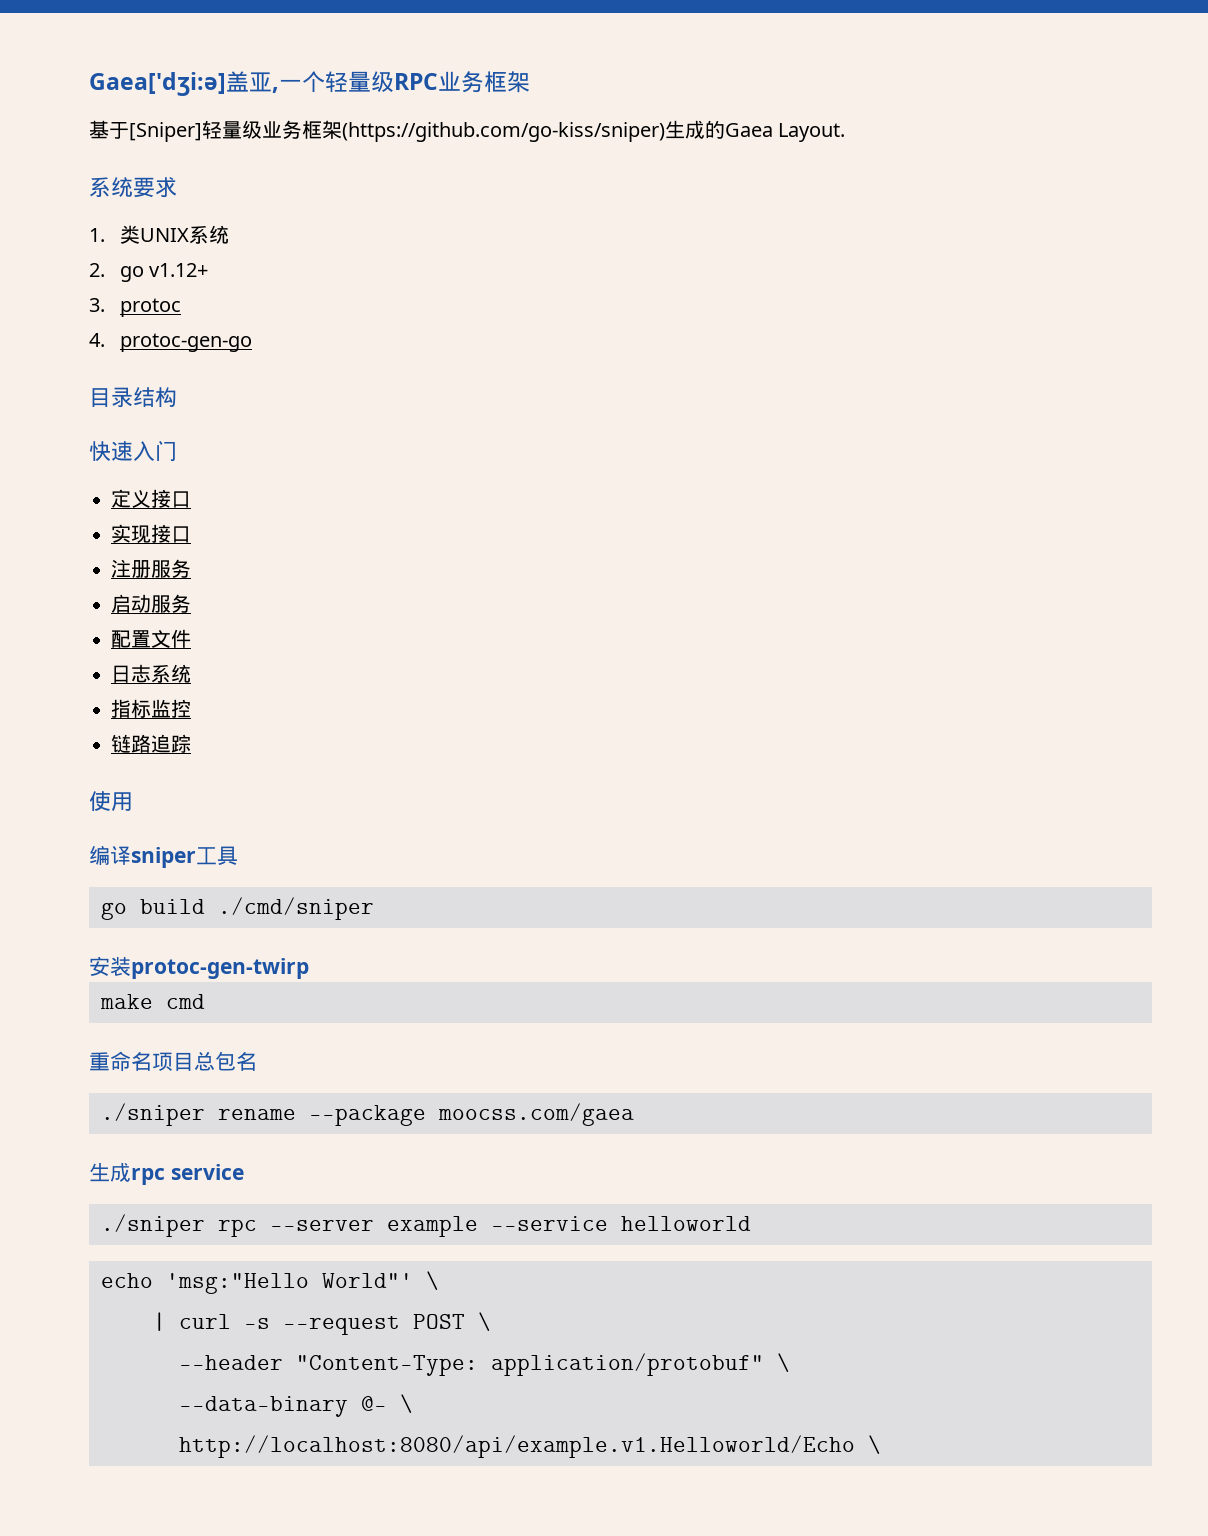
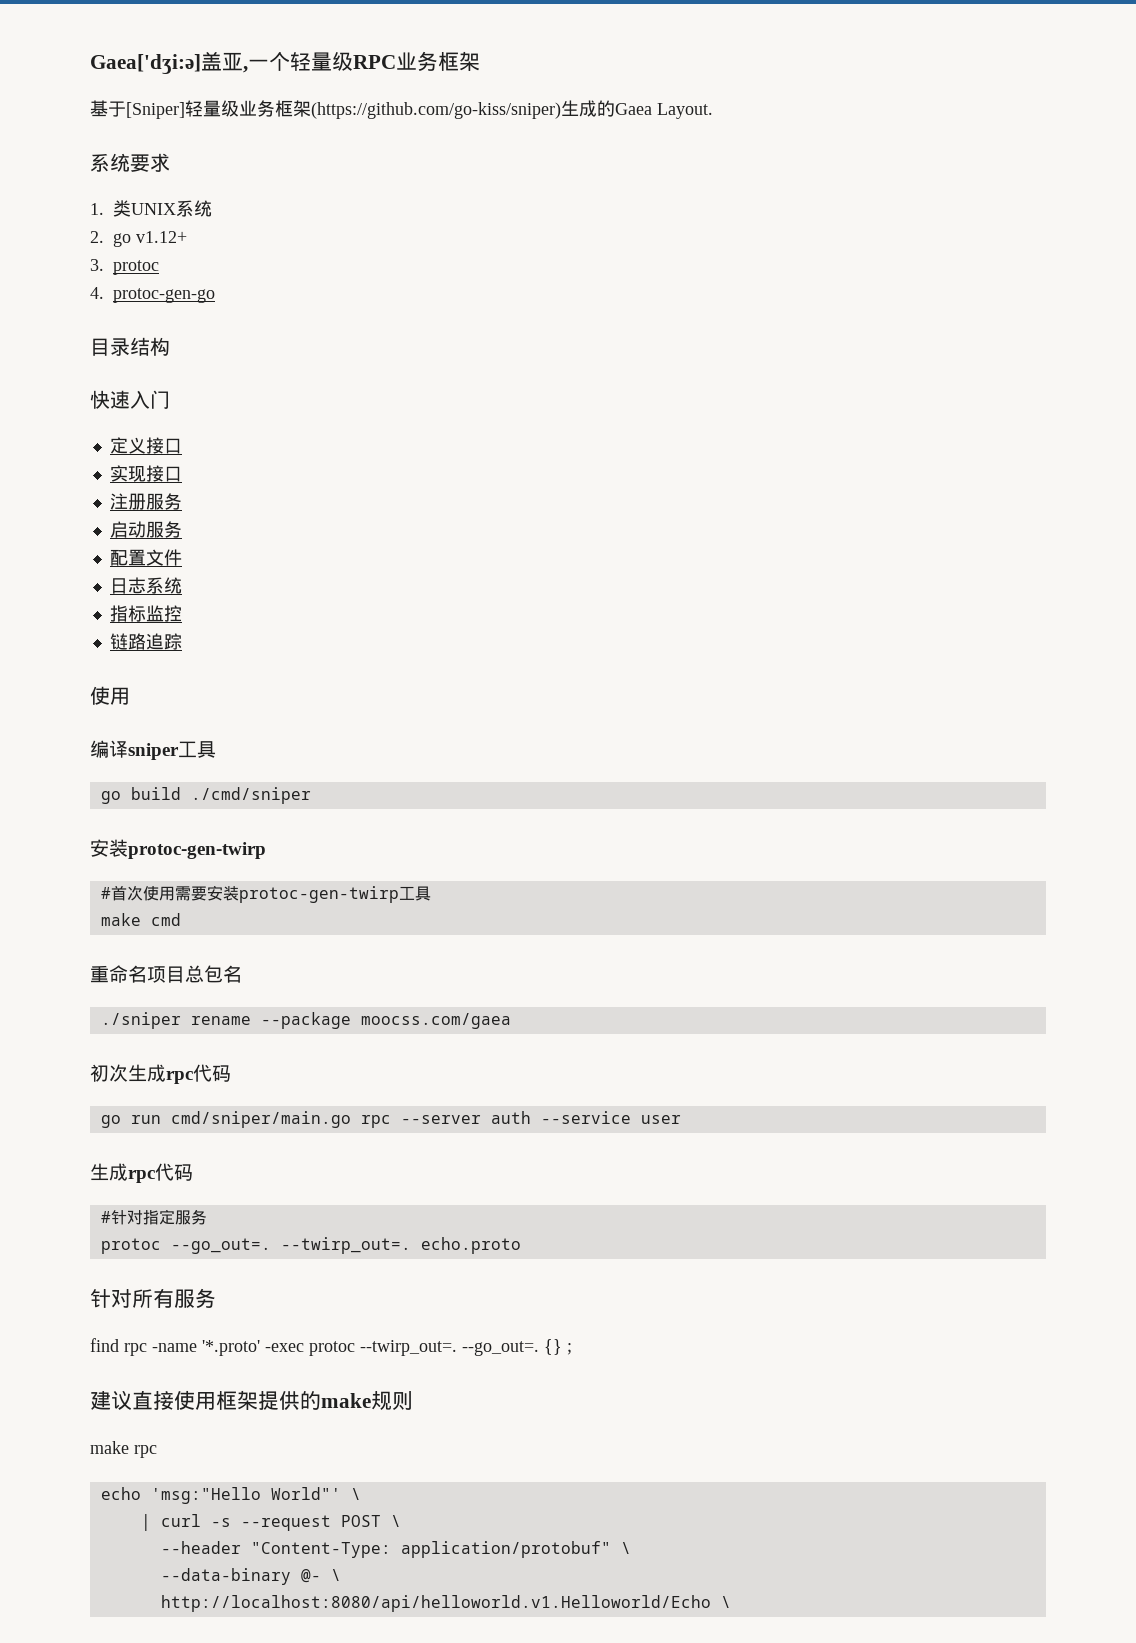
+ #首次使用需要安装protoc-gen-twirp工具
- 生成rpc service
- ./sniper rpc --server example --service helloworld
+ 初次生成rpc代码
+ go run cmd/sniper/main.go rpc --server auth --service user
+ 生成rpc代码
+ #针对指定服务
+ protoc --go_out=. --twirp_out=. echo.proto
+ 针对所有服务
+ find rpc -name '*.proto' -exec protoc --twirp_out=. --go_out=. {} ;
+ 建议直接使用框架提供的make规则
+ make rpc
- http://localhost:8080/api/example.v1.Helloworld/Echo \
+ http://localhost:8080/api/helloworld.v1.Helloworld/Echo \

